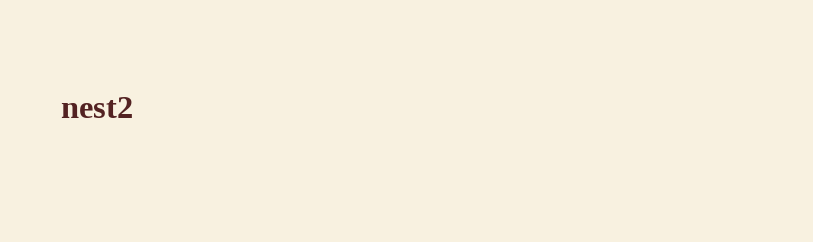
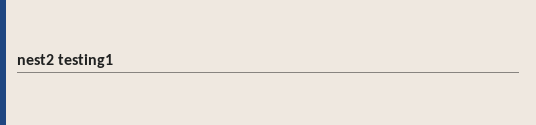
- nest2
+ nest2 testing1

